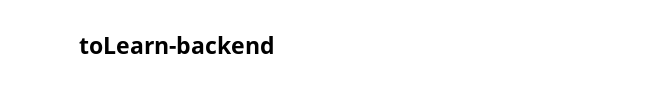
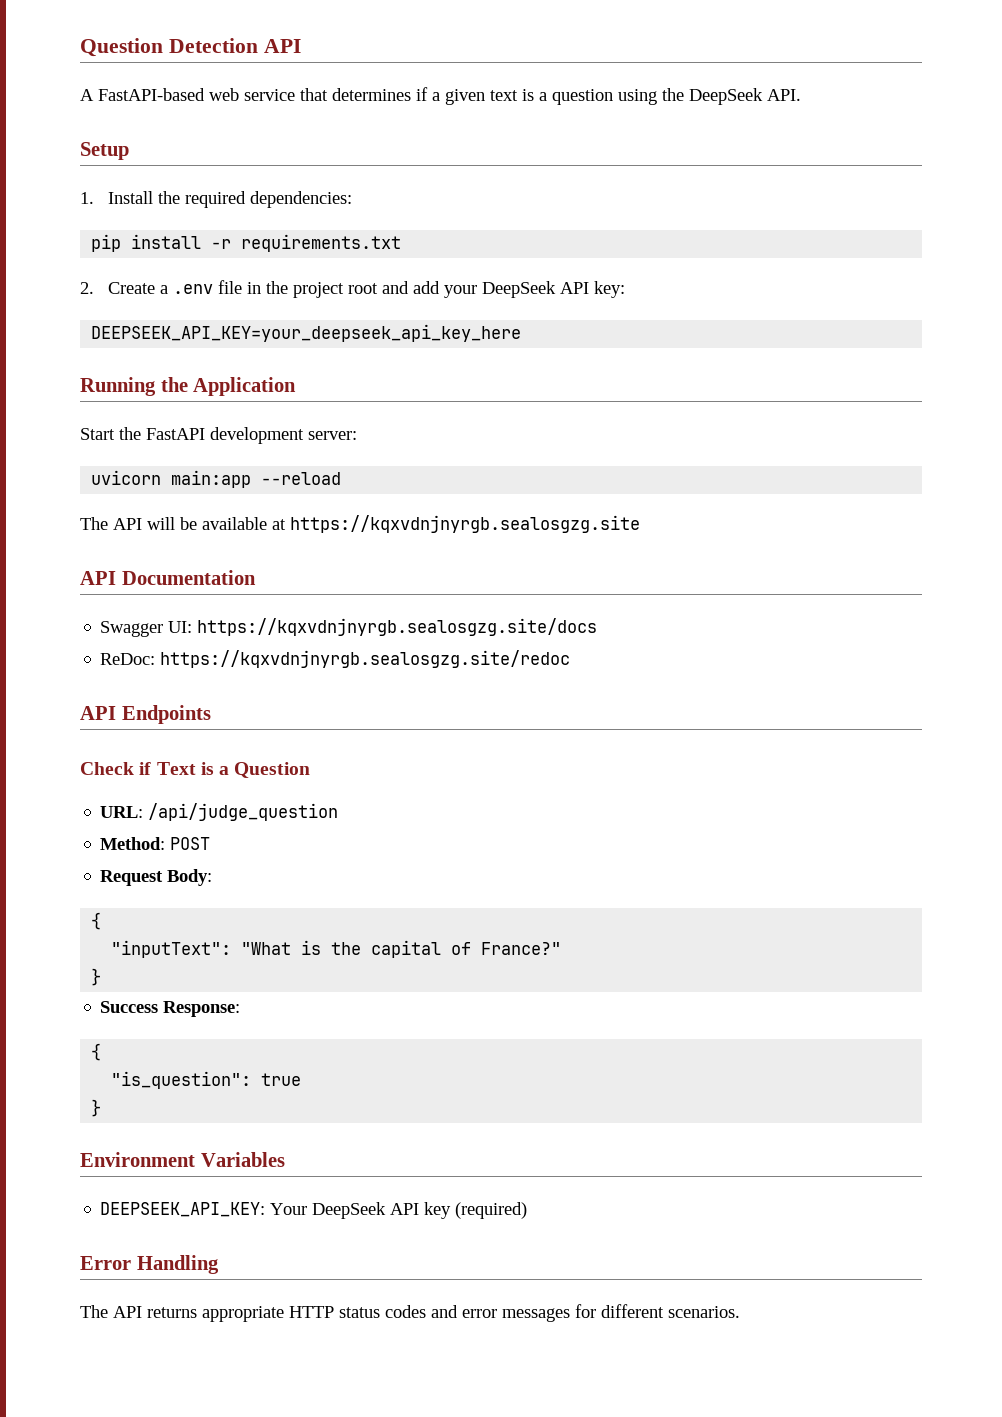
- toLearn-backend
+ Question Detection API
+ A FastAPI-based web service that determines if a given text is a question using the DeepSeek API.
+ Setup
+ 1. Install the required dependencies:
+ pip install -r requirements.txt
+ 2. Create a .env file in the project root and add your DeepSeek API key:
+ DEEPSEEK_API_KEY=your_deepseek_api_key_here
+ Running the Application
+ Start the FastAPI development server:
+ uvicorn main:app --reload
+ The API will be available at https://kqxvdnjnyrgb.sealosgzg.site
+ API Documentation
+ Swagger UI: https://kqxvdnjnyrgb.sealosgzg.site/docs
+ ReDoc: https://kqxvdnjnyrgb.sealosgzg.site/redoc
+ API Endpoints
+ Check if Text is a Question
+ URL: /api/judge_question
+ Method: POST
+ Request Body:
+ {
+ "inputText": "What is the capital of France?"
+ }
+ Success Response:
+ {
+ "is_question": true
+ }
+ Environment Variables
+ DEEPSEEK_API_KEY: Your DeepSeek API key (required)
+ Error Handling
+ The API returns appropriate HTTP status codes and error messages for different scenarios.

